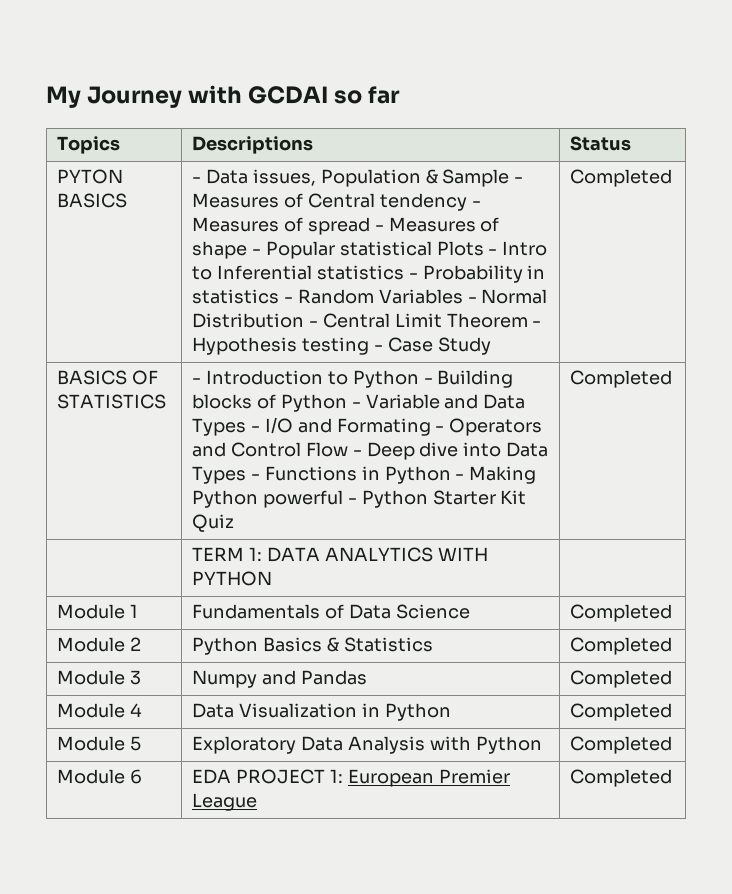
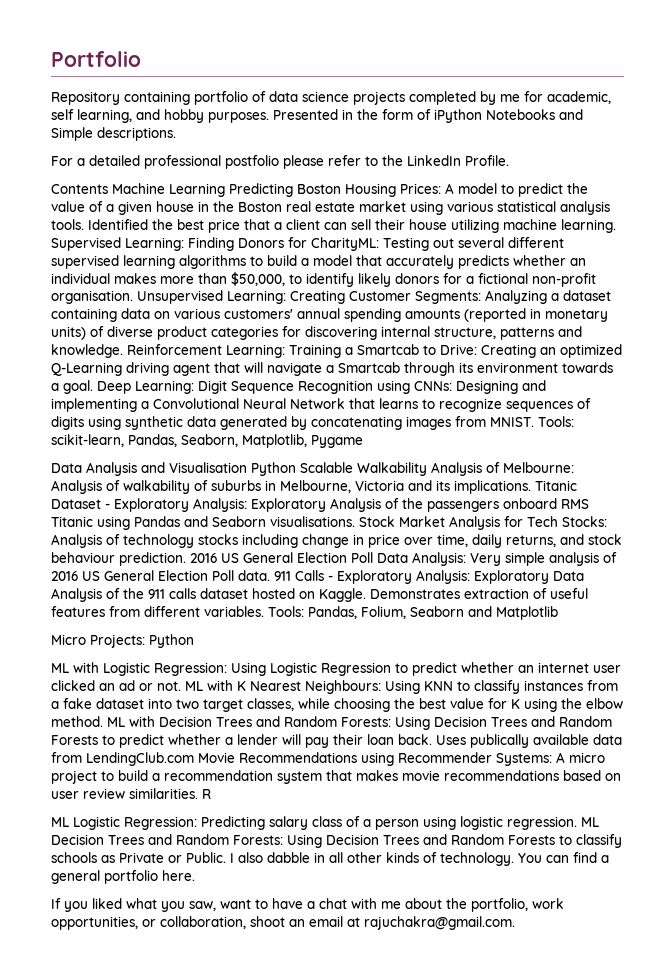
- My Journey with GCDAI so far
- Topics | Descriptions | Status
- PYTON BASICS | - Data issues, Population & Sample - Measures of Central tendency - Measures of spread - Measures of shape - Popular statistical Plots - Intro to Inferential statistics - Probability in statistics - Random Variables - Normal Distribution - Central Limit Theorem - Hypothesis testing - Case Study | Completed
- BASICS OF STATISTICS | - Introduction to Python - Building blocks of Python - Variable and Data Types - I/O and Formating - Operators and Control Flow - Deep dive into Data Types - Functions in Python - Making Python powerful - Python Starter Kit Quiz | Completed
- | TERM 1: DATA ANALYTICS WITH PYTHON |
- Module 1 | Fundamentals of Data Science | Completed
- Module 2 | Python Basics & Statistics | Completed
- Module 3 | Numpy and Pandas | Completed
- Module 4 | Data Visualization in Python | Completed
- Module 5 | Exploratory Data Analysis with Python | Completed
- Module 6 | EDA PROJECT 1: European Premier League | Completed
+ Portfolio
+ Repository containing portfolio of data science projects completed by me for academic, self learning, and hobby purposes. Presented in the form of iPython Notebooks and Simple descriptions.
+ For a detailed professional postfolio please refer to the LinkedIn Profile.
+ Contents Machine Learning Predicting Boston Housing Prices: A model to predict the value of a given house in the Boston real estate market using various statistical analysis tools. Identified the best price that a client can sell their house utilizing machine learning. Supervised Learning: Finding Donors for CharityML: Testing out several different supervised learning algorithms to build a model that accurately predicts whether an individual makes more than $50,000, to identify likely donors for a fictional non-profit organisation. Unsupervised Learning: Creating Customer Segments: Analyzing a dataset containing data on various customers' annual spending amounts (reported in monetary units) of diverse product categories for discovering internal structure, patterns and knowledge. Reinforcement Learning: Training a Smartcab to Drive: Creating an optimized Q-Learning driving agent that will navigate a Smartcab through its environment towards a goal. Deep Learning: Digit Sequence Recognition using CNNs: Designing and implementing a Convolutional Neural Network that learns to recognize sequences of digits using synthetic data generated by concatenating images from MNIST. Tools: scikit-learn, Pandas, Seaborn, Matplotlib, Pygame
+ Data Analysis and Visualisation Python Scalable Walkability Analysis of Melbourne: Analysis of walkability of suburbs in Melbourne, Victoria and its implications. Titanic Dataset - Exploratory Analysis: Exploratory Analysis of the passengers onboard RMS Titanic using Pandas and Seaborn visualisations. Stock Market Analysis for Tech Stocks: Analysis of technology stocks including change in price over time, daily returns, and stock behaviour prediction. 2016 US General Election Poll Data Analysis: Very simple analysis of 2016 US General Election Poll data. 911 Calls - Exploratory Analysis: Exploratory Data Analysis of the 911 calls dataset hosted on Kaggle. Demonstrates extraction of useful features from different variables. Tools: Pandas, Folium, Seaborn and Matplotlib
+ Micro Projects: Python
+ ML with Logistic Regression: Using Logistic Regression to predict whether an internet user clicked an ad or not. ML with K Nearest Neighbours: Using KNN to classify instances from a fake dataset into two target classes, while choosing the best value for K using the elbow method. ML with Decision Trees and Random Forests: Using Decision Trees and Random Forests to predict whether a lender will pay their loan back. Uses publically available data from LendingClub.com Movie Recommendations using Recommender Systems: A micro project to build a recommendation system that makes movie recommendations based on user review similarities. R
+ ML Logistic Regression: Predicting salary class of a person using logistic regression. ML Decision Trees and Random Forests: Using Decision Trees and Random Forests to classify schools as Private or Public. I also dabble in all other kinds of technology. You can find a general portfolio here.
+ If you liked what you saw, want to have a chat with me about the portfolio, work opportunities, or collaboration, shoot an email at rajuchakra@gmail.com.

